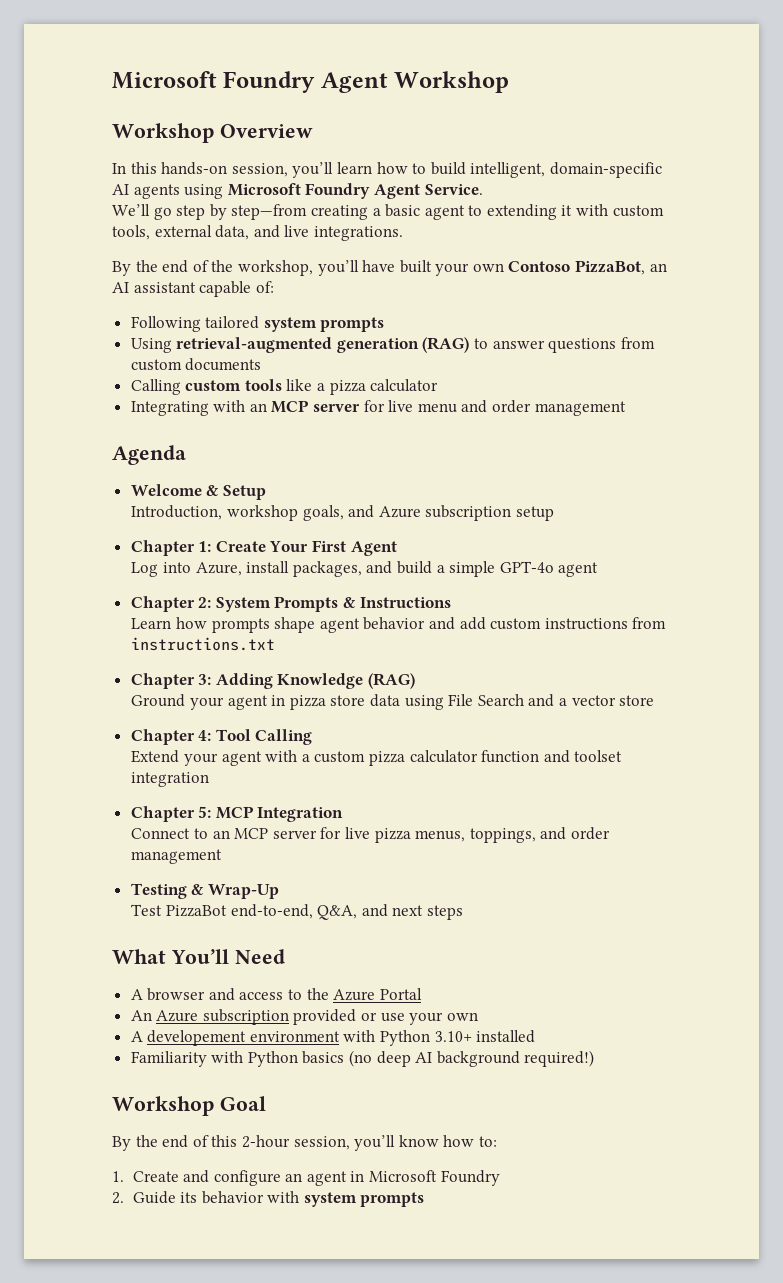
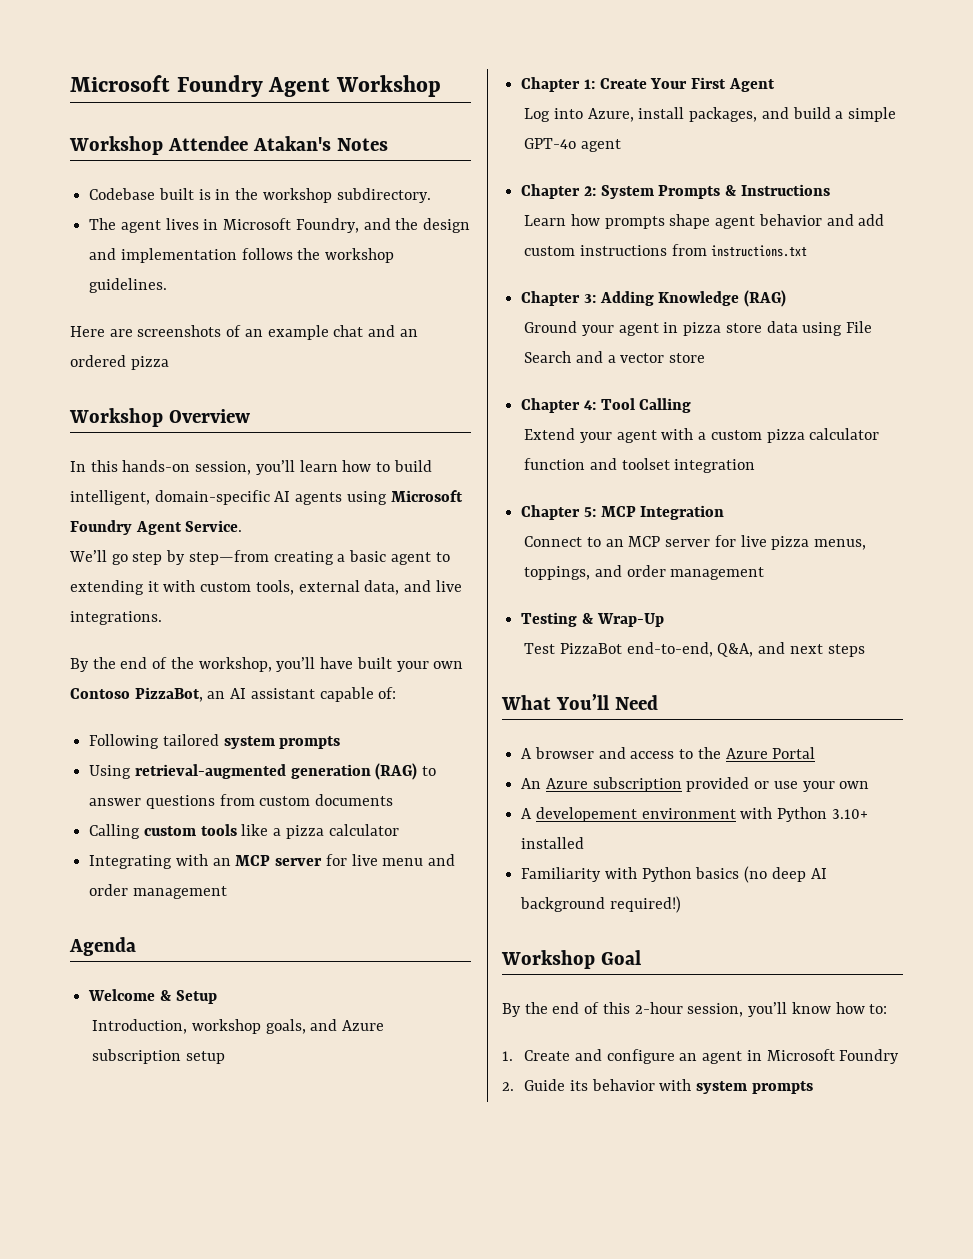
+ Workshop Attendee Atakan's Notes
+ Codebase built is in the workshop subdirectory.
+ The agent lives in Microsoft Foundry, and the design and implementation follows the workshop guidelines.
+ Here are screenshots of an example chat and an ordered pizza

